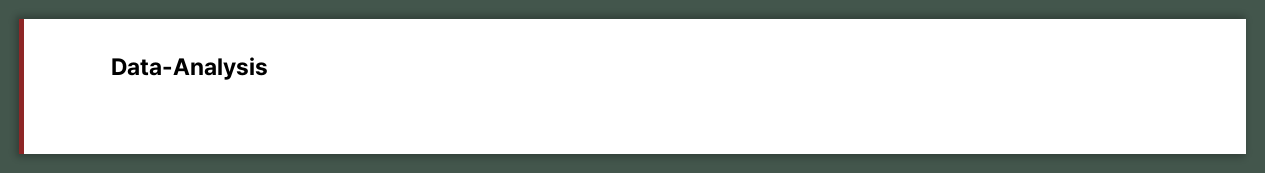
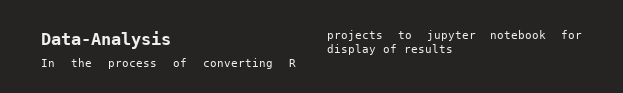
+ In the process of converting R projects to jupyter notebook for display of results

